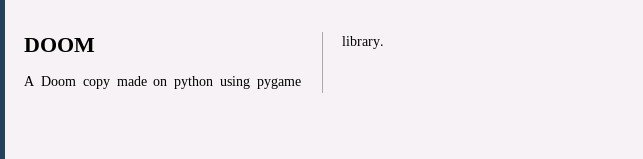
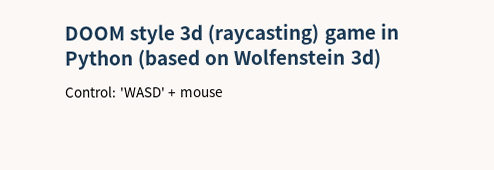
- DOOM
- A Doom copy made on python using pygame library.
+ DOOM style 3d (raycasting) game in Python (based on Wolfenstein 3d)
+ Control: 'WASD' + mouse

